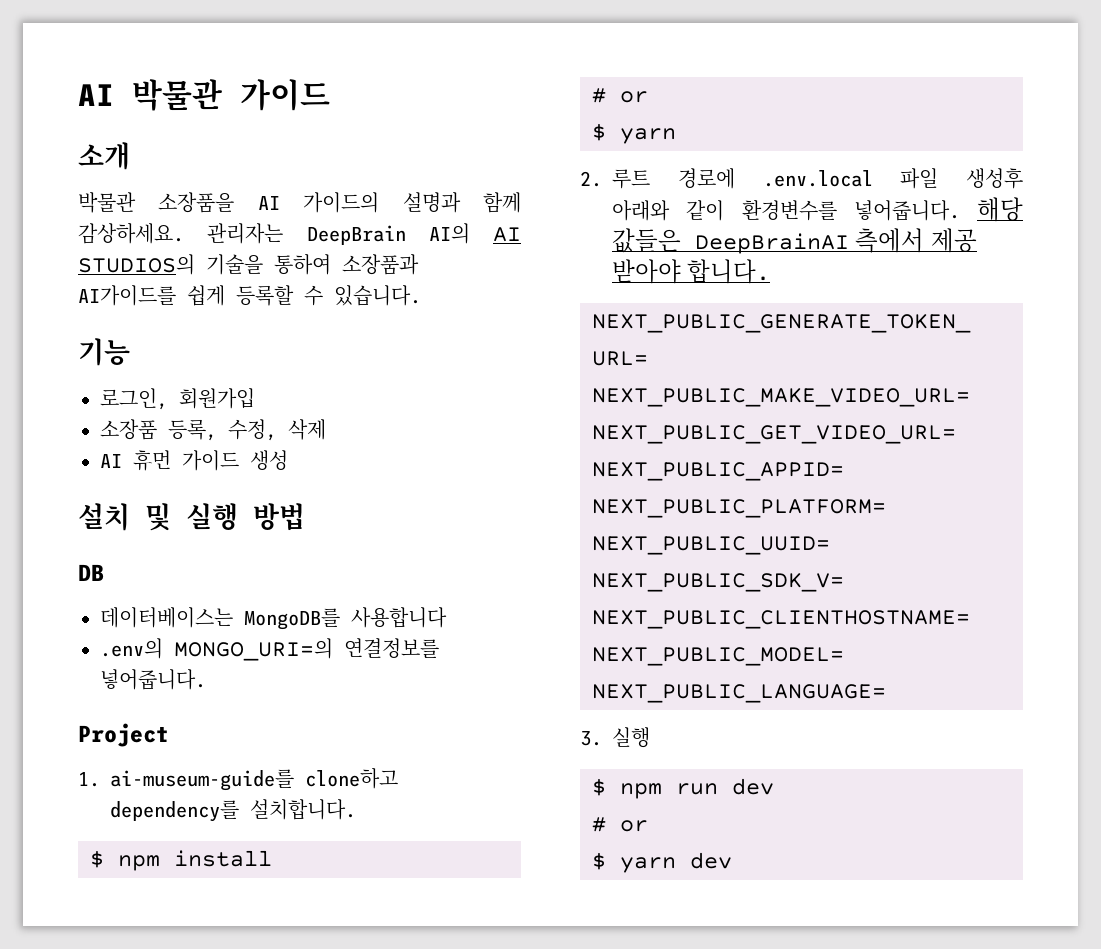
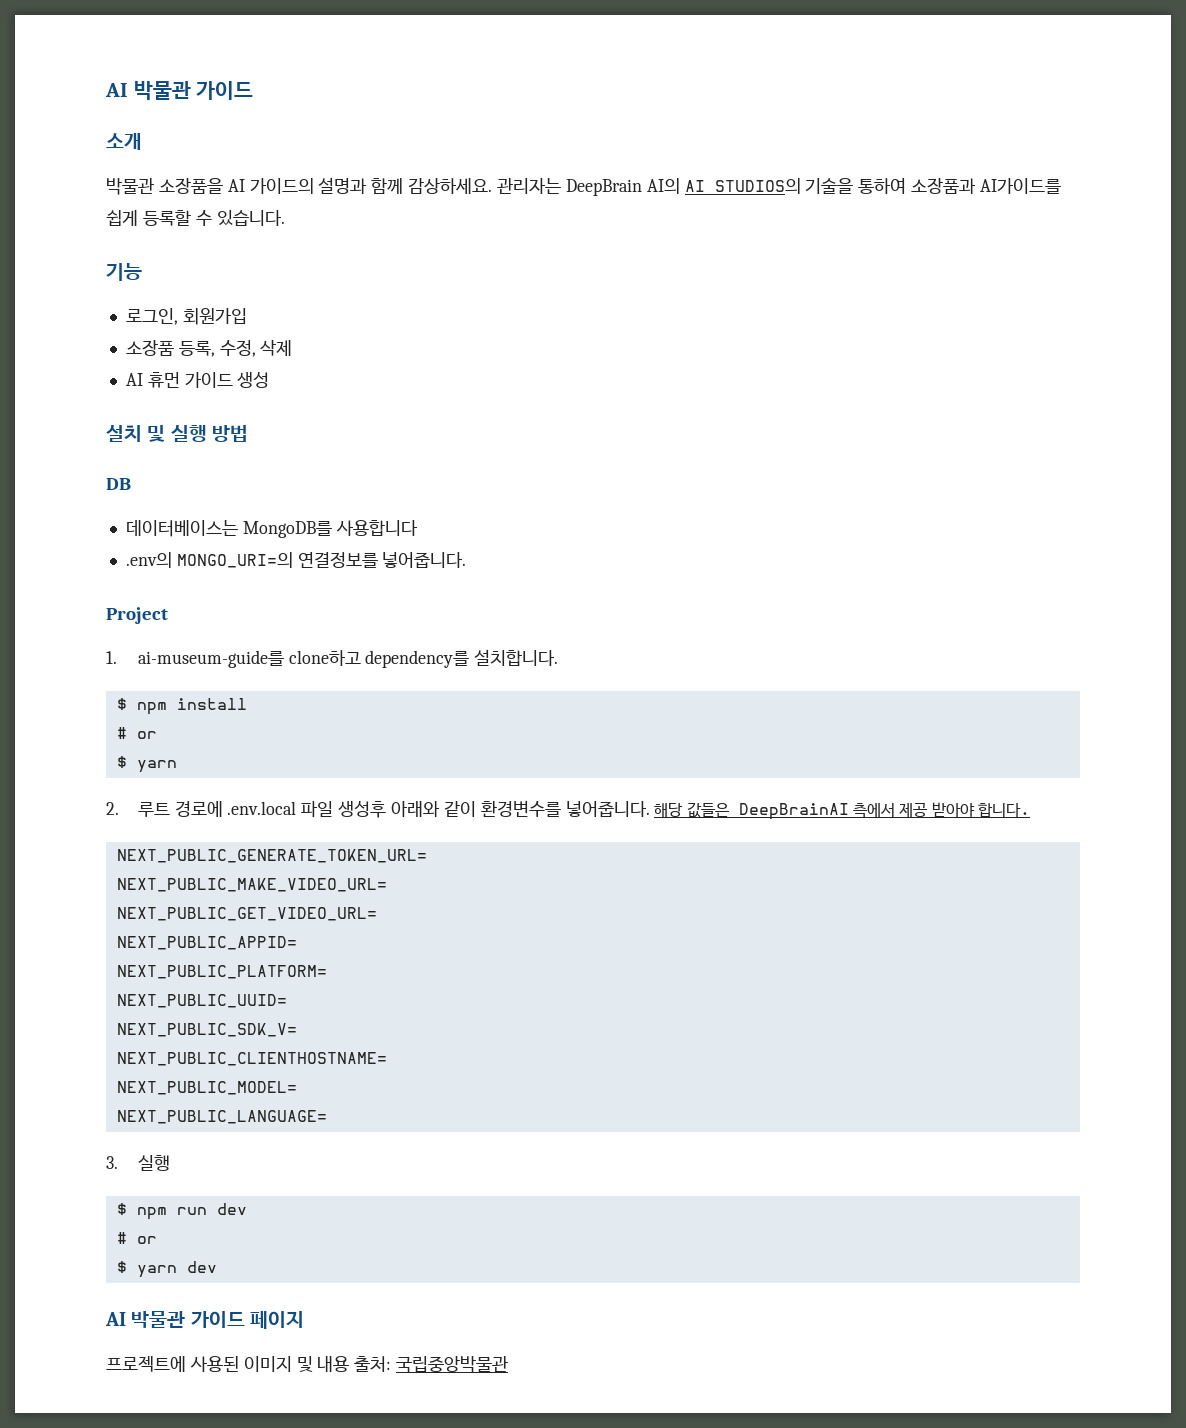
+ AI 박물관 가이드 페이지
+ 프로젝트에 사용된 이미지 및 내용 출처: 국립중앙박물관

